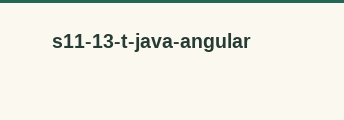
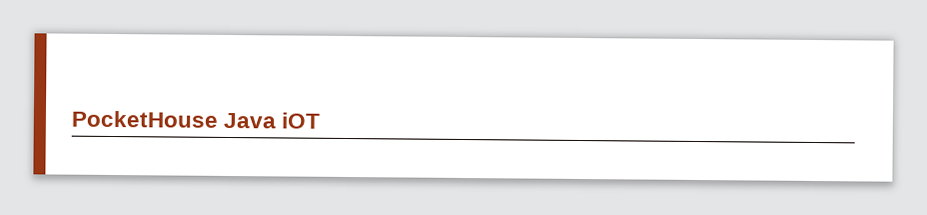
- s11-13-t-java-angular
+ PocketHouse Java iOT

